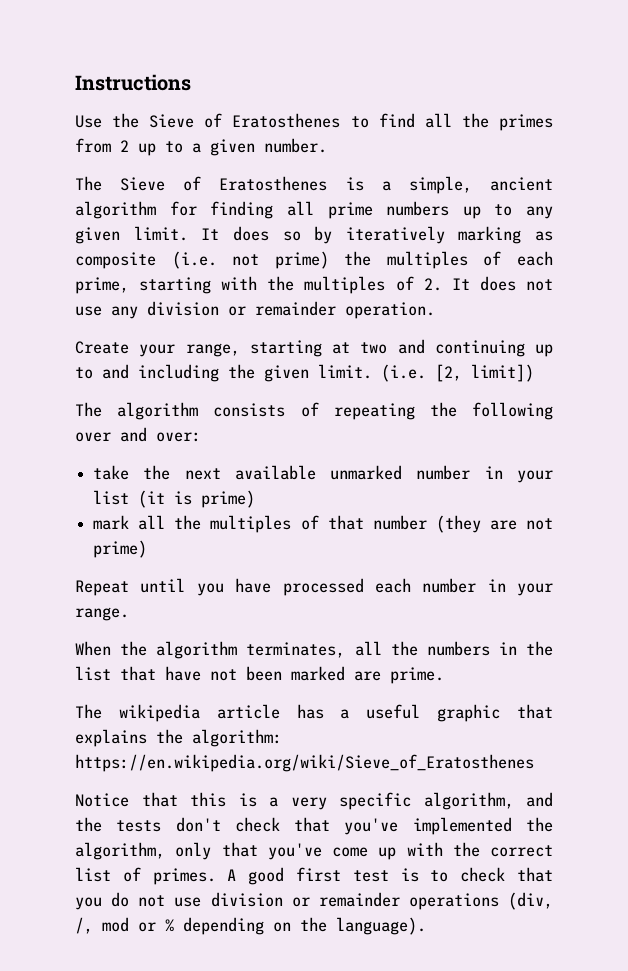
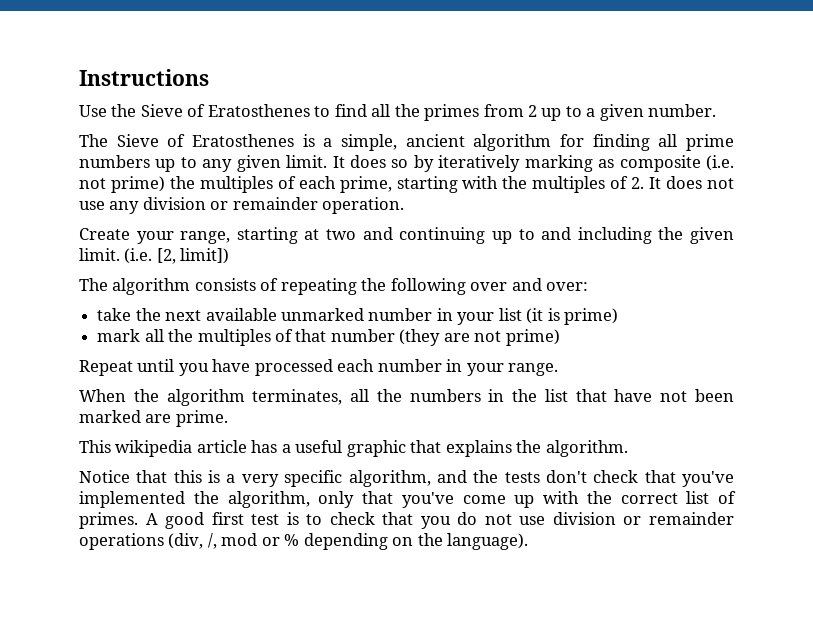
- The wikipedia article has a useful graphic that explains the algorithm: https://en.wikipedia.org/wiki/Sieve_of_Eratosthenes
+ This wikipedia article has a useful graphic that explains the algorithm.

